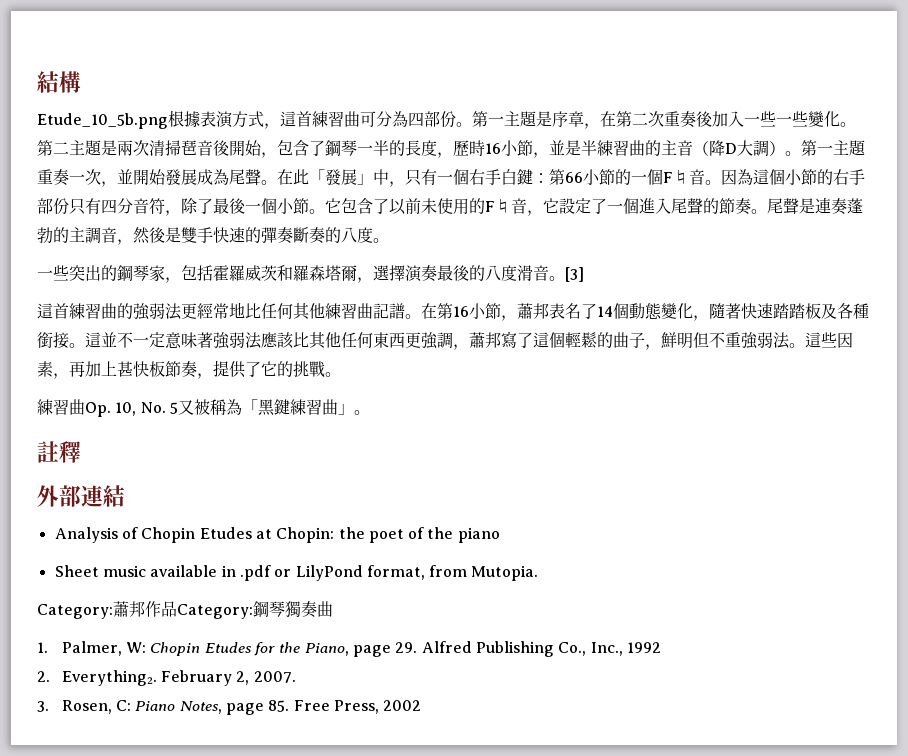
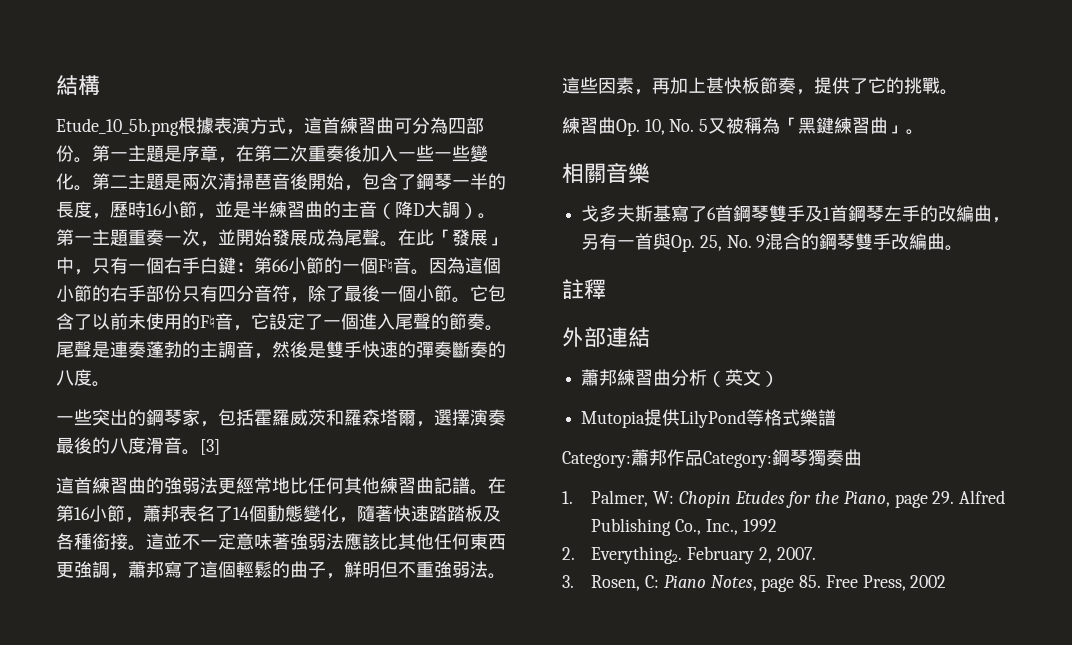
+ 相關音樂
+ 戈多夫斯基寫了6首鋼琴雙手及1首鋼琴左手的改編曲，另有一首與Op. 25, No. 9混合的鋼琴雙手改編曲。
  註釋
  外部連結
- Analysis of Chopin Etudes at Chopin: the poet of the piano
- Sheet music available in .pdf or LilyPond format, from Mutopia.
+ 蕭邦練習曲分析（英文）
+ Mutopia提供LilyPond等格式樂譜

